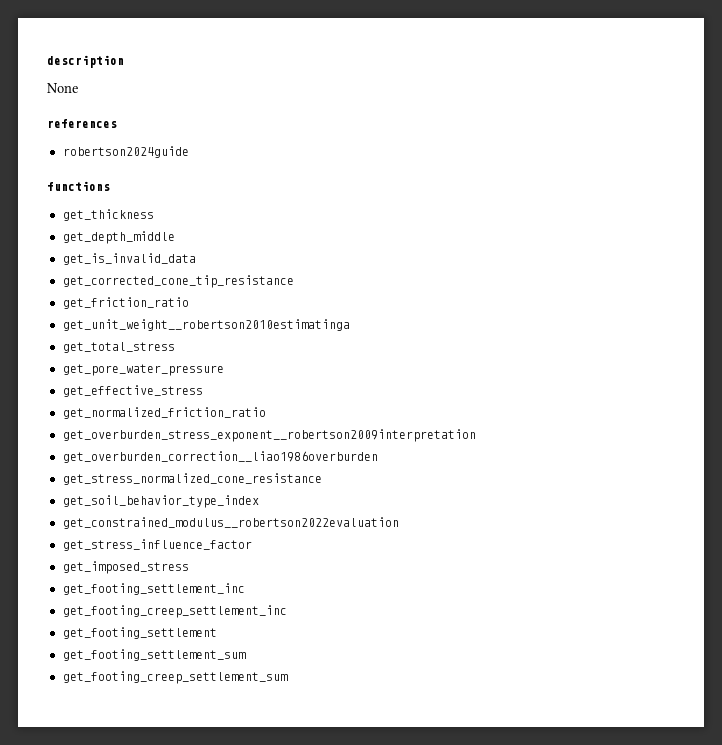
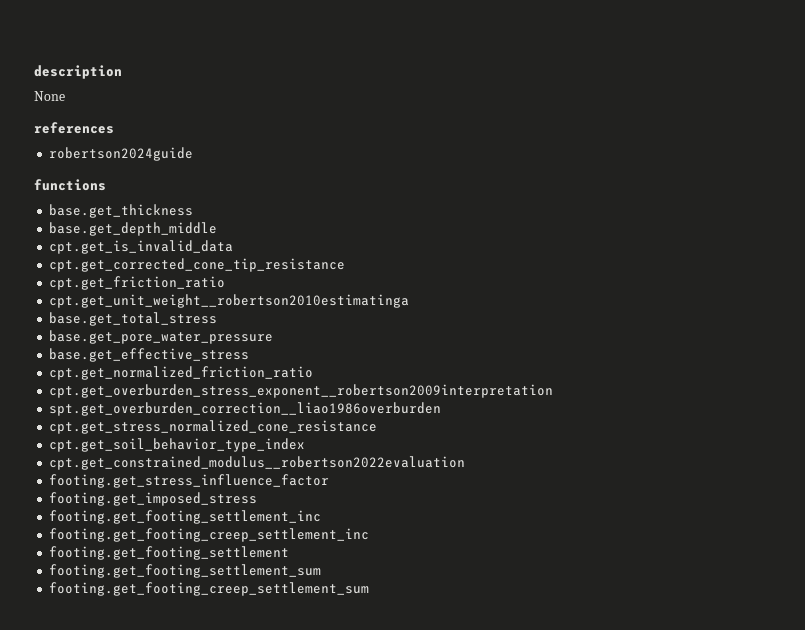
- get_thickness
- get_depth_middle
- get_is_invalid_data
- get_corrected_cone_tip_resistance
- get_friction_ratio
- get_unit_weight__robertson2010estimatinga
- get_total_stress
- get_pore_water_pressure
- get_effective_stress
- get_normalized_friction_ratio
- get_overburden_stress_exponent__robertson2009interpretation
- get_overburden_correction__liao1986overburden
- get_stress_normalized_cone_resistance
- get_soil_behavior_type_index
- get_constrained_modulus__robertson2022evaluation
- get_stress_influence_factor
- get_imposed_stress
- get_footing_settlement_inc
- get_footing_creep_settlement_inc
- get_footing_settlement
- get_footing_settlement_sum
- get_footing_creep_settlement_sum
+ base.get_thickness
+ base.get_depth_middle
+ cpt.get_is_invalid_data
+ cpt.get_corrected_cone_tip_resistance
+ cpt.get_friction_ratio
+ cpt.get_unit_weight__robertson2010estimatinga
+ base.get_total_stress
+ base.get_pore_water_pressure
+ base.get_effective_stress
+ cpt.get_normalized_friction_ratio
+ cpt.get_overburden_stress_exponent__robertson2009interpretation
+ spt.get_overburden_correction__liao1986overburden
+ cpt.get_stress_normalized_cone_resistance
+ cpt.get_soil_behavior_type_index
+ cpt.get_constrained_modulus__robertson2022evaluation
+ footing.get_stress_influence_factor
+ footing.get_imposed_stress
+ footing.get_footing_settlement_inc
+ footing.get_footing_creep_settlement_inc
+ footing.get_footing_settlement
+ footing.get_footing_settlement_sum
+ footing.get_footing_creep_settlement_sum

